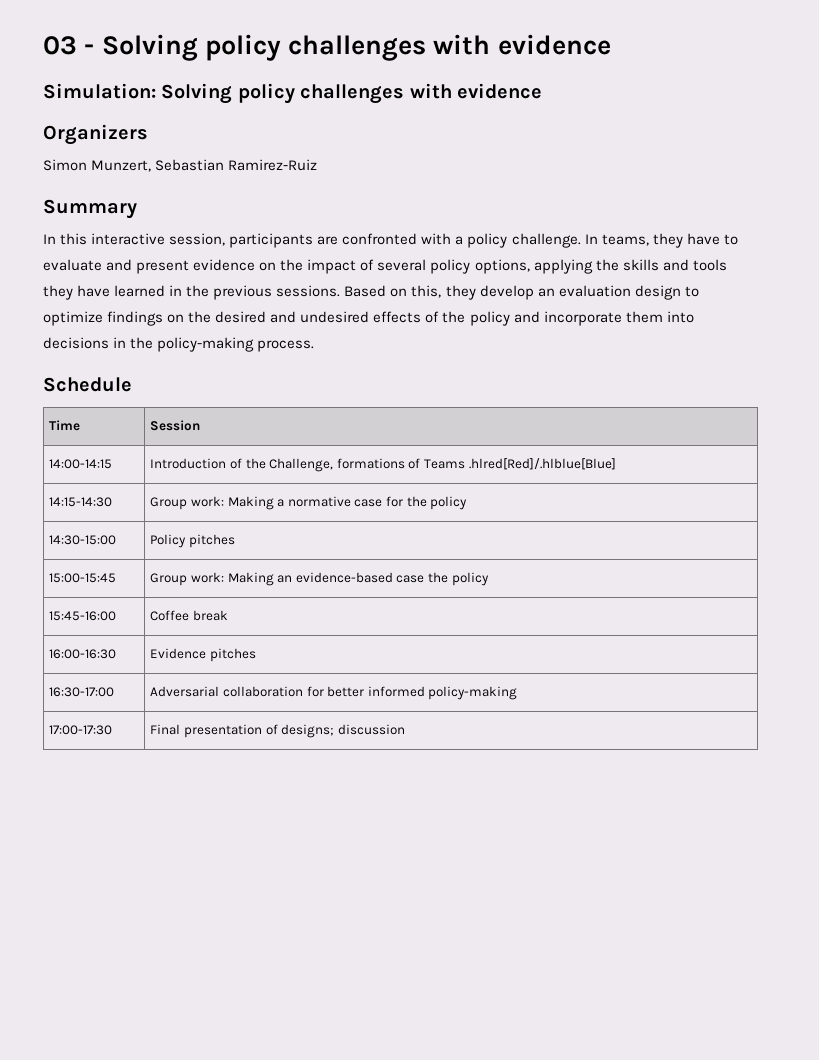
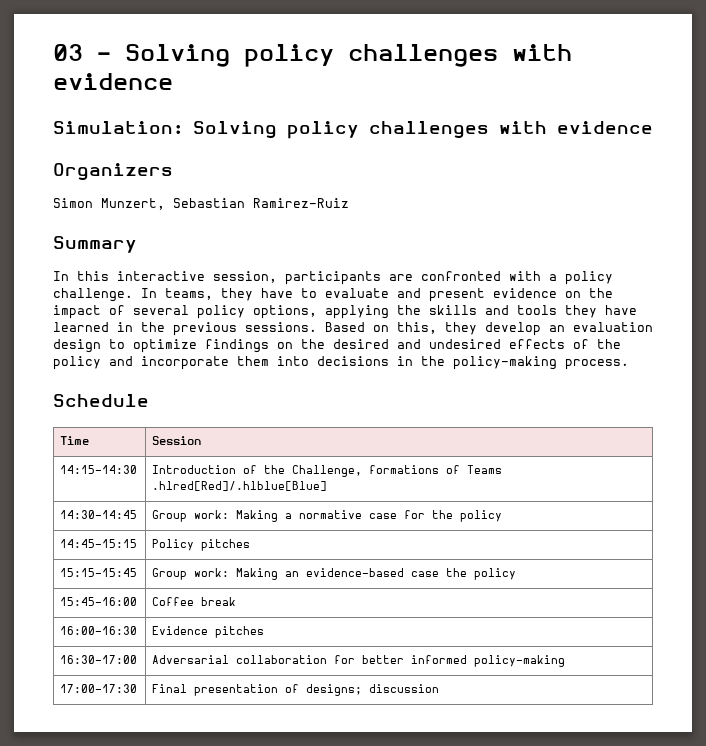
- 14:00-14:15 | Introduction of the Challenge, formations of Teams .hlred[Red]/.hlblue[Blue]
+ 14:15-14:30 | Introduction of the Challenge, formations of Teams .hlred[Red]/.hlblue[Blue]
- 14:15-14:30 | Group work: Making a normative case for the policy
+ 14:30-14:45 | Group work: Making a normative case for the policy
- 14:30-15:00 | Policy pitches
+ 14:45-15:15 | Policy pitches
- 15:00-15:45 | Group work: Making an evidence-based case the policy
+ 15:15-15:45 | Group work: Making an evidence-based case the policy

